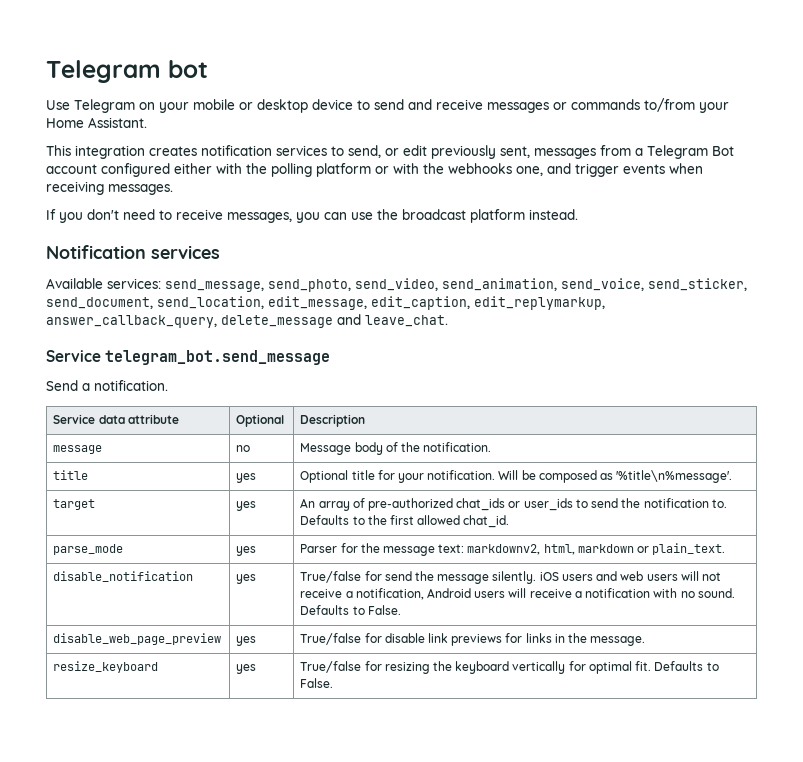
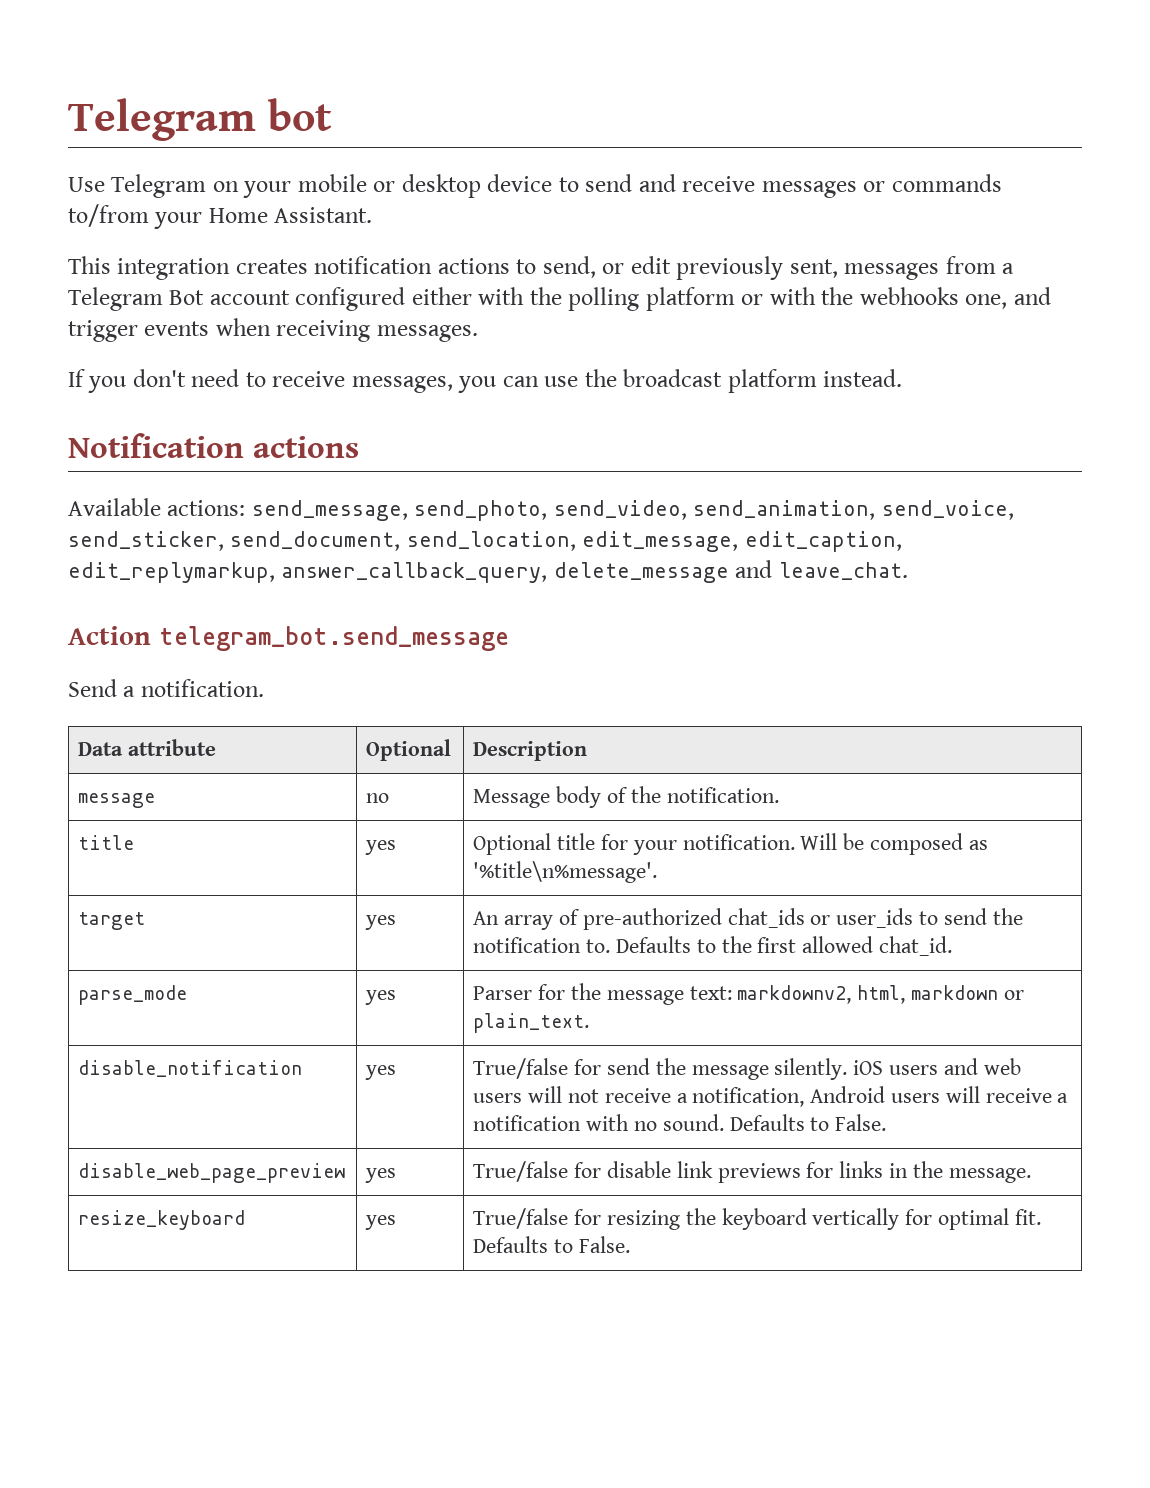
- This integration creates notification services to send, or edit previously sent, messages from a Telegram Bot account configured either with the polling platform or with the webhooks one, and trigger events when receiving messages.
+ This integration creates notification actions to send, or edit previously sent, messages from a Telegram Bot account configured either with the polling platform or with the webhooks one, and trigger events when receiving messages.
- Notification services
+ Notification actions
- Available services: send_message, send_photo, send_video, send_animation, send_voice, send_sticker, send_document, send_location, edit_message, edit_caption, edit_replymarkup, answer_callback_query, delete_message and leave_chat.
+ Available actions: send_message, send_photo, send_video, send_animation, send_voice, send_sticker, send_document, send_location, edit_message, edit_caption, edit_replymarkup, answer_callback_query, delete_message and leave_chat.
- Service telegram_bot.send_message
+ Action telegram_bot.send_message
- Service data attribute | Optional | Description
+ Data attribute | Optional | Description

